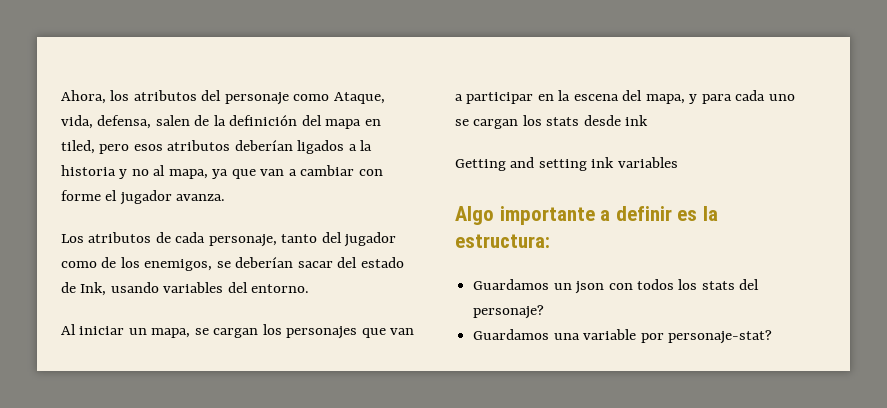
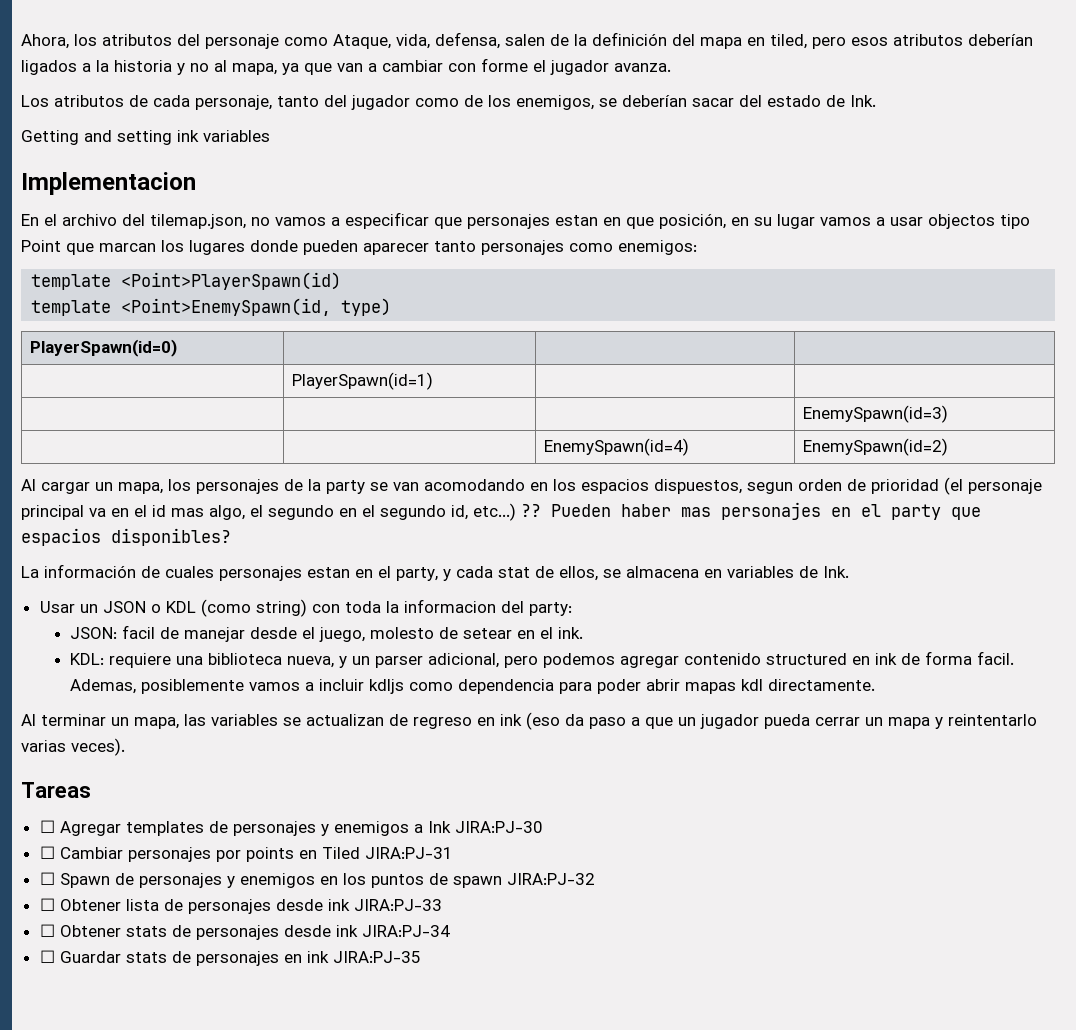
- Los atributos de cada personaje, tanto del jugador como de los enemigos, se deberían sacar del estado de Ink, usando variables del entorno.
- Al iniciar un mapa, se cargan los personajes que van a participar en la escena del mapa, y para cada uno se cargan los stats desde ink
+ Los atributos de cada personaje, tanto del jugador como de los enemigos, se deberían sacar del estado de Ink.
- Algo importante a definir es la estructura:
- Guardamos un json con todos los stats del personaje?
- Guardamos una variable por personaje-stat?
+ Implementacion
+ En el archivo del tilemap.json, no vamos a especificar que personajes estan en que posición, en su lugar vamos a usar objectos tipo Point que marcan los lugares donde pueden aparecer tanto personajes como enemigos:
+ template <Point>PlayerSpawn(id)
+ template <Point>EnemySpawn(id, type)
+ PlayerSpawn(id=0) | | |
+ | PlayerSpawn(id=1) | |
+ | | | EnemySpawn(id=3)
+ | | EnemySpawn(id=4) | EnemySpawn(id=2)
+ Al cargar un mapa, los personajes de la party se van acomodando en los espacios dispuestos, segun orden de prioridad (el personaje principal va en el id mas algo, el segundo en el segundo id, etc...) ?? Pueden haber mas personajes en el party que espacios disponibles?
+ La información de cuales personajes estan en el party, y cada stat de ellos, se almacena en variables de Ink.
+ Usar un JSON o KDL (como string) con toda la informacion del party:
+ JSON: facil de manejar desde el juego, molesto de setear en el ink.
+ KDL: requiere una biblioteca nueva, y un parser adicional, pero podemos agregar contenido structured en ink de forma facil. Ademas, posiblemente vamos a incluir kdljs como dependencia para poder abrir mapas kdl directamente.
+ Al terminar un mapa, las variables se actualizan de regreso en ink (eso da paso a que un jugador pueda cerrar un mapa y reintentarlo varias veces).
+ Tareas
+ ☐ Agregar templates de personajes y enemigos a Ink JIRA:PJ-30
+ ☐ Cambiar personajes por points en Tiled JIRA:PJ-31
+ ☐ Spawn de personajes y enemigos en los puntos de spawn JIRA:PJ-32
+ ☐ Obtener lista de personajes desde ink JIRA:PJ-33
+ ☐ Obtener stats de personajes desde ink JIRA:PJ-34
+ ☐ Guardar stats de personajes en ink JIRA:PJ-35

